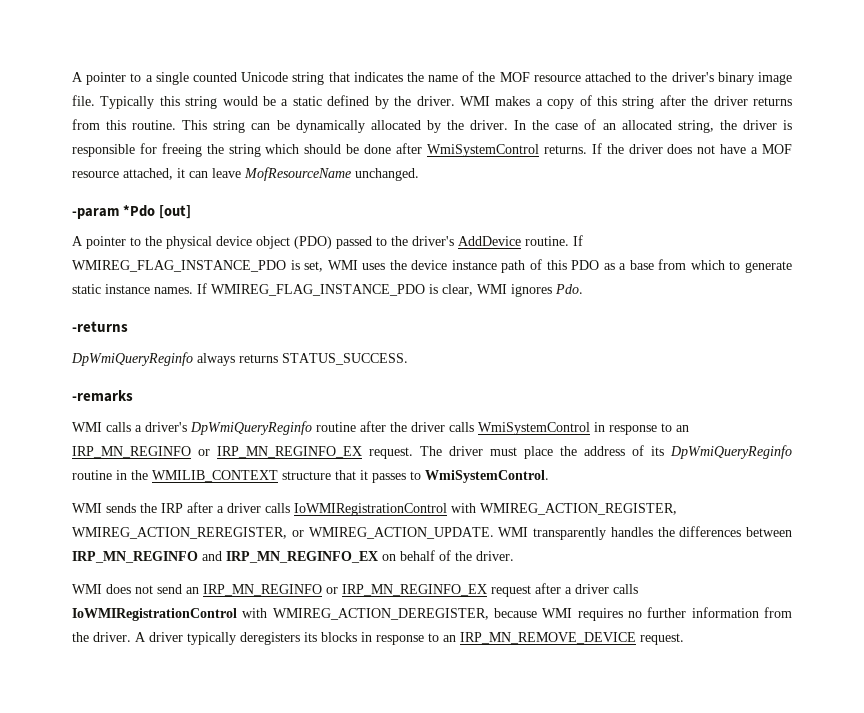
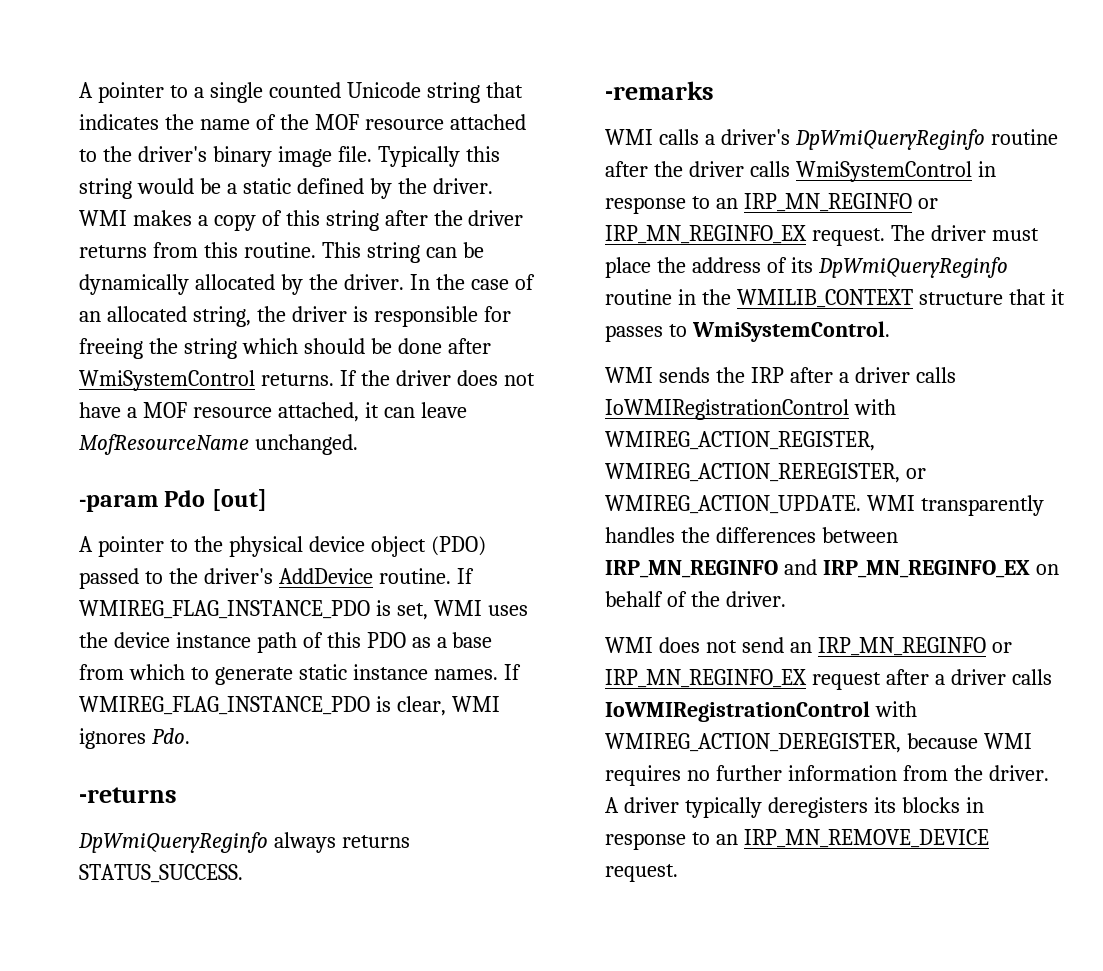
- -param *Pdo [out]
+ -param Pdo [out]

